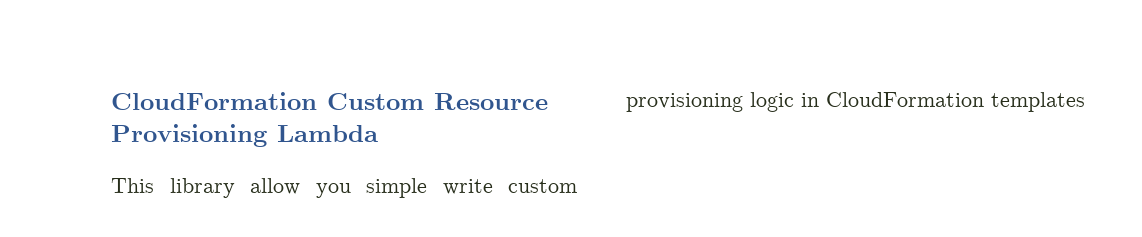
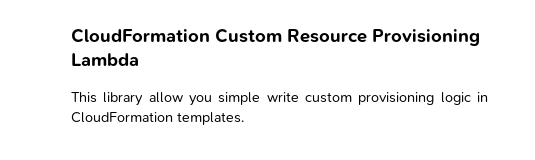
- This library allow you simple write custom provisioning logic in CloudFormation templates
+ This library allow you simple write custom provisioning logic in CloudFormation templates.

